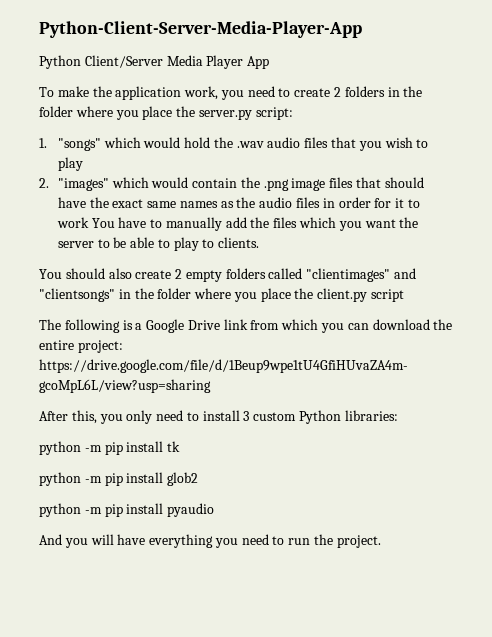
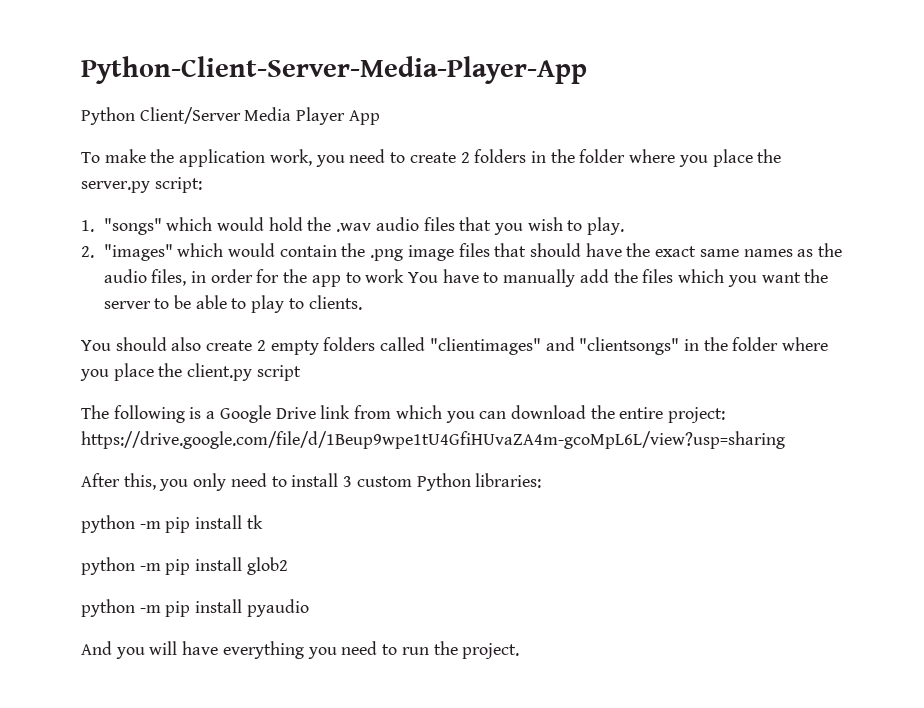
- 1. "songs" which would hold the .wav audio files that you wish to play
+ 1. "songs" which would hold the .wav audio files that you wish to play.
- 2. "images" which would contain the .png image files that should have the exact same names as the audio files in order for it to work You have to manually add the files which you want the server to be able to play to clients.
+ 2. "images" which would contain the .png image files that should have the exact same names as the audio files, in order for the app to work You have to manually add the files which you want the server to be able to play to clients.

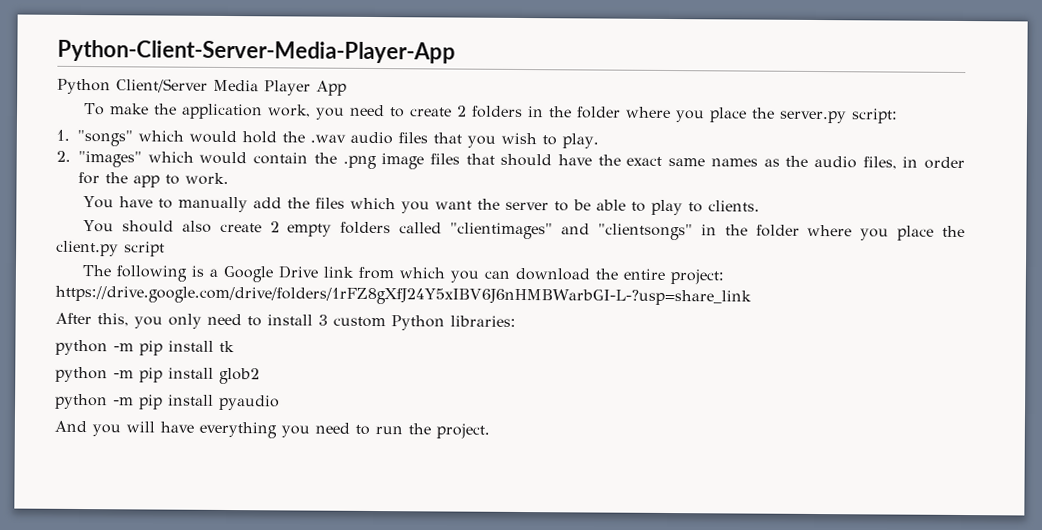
- 2. "images" which would contain the .png image files that should have the exact same names as the audio files, in order for the app to work You have to manually add the files which you want the server to be able to play to clients.
+ 2. "images" which would contain the .png image files that should have the exact same names as the audio files, in order for the app to work.
+ You have to manually add the files which you want the server to be able to play to clients.
- The following is a Google Drive link from which you can download the entire project: https://drive.google.com/file/d/1Beup9wpe1tU4GfiHUvaZA4m-gcoMpL6L/view?usp=sharing
+ The following is a Google Drive link from which you can download the entire project: https://drive.google.com/drive/folders/1rFZ8gXfJ24Y5xIBV6J6nHMBWarbGI-L-?usp=share_link

